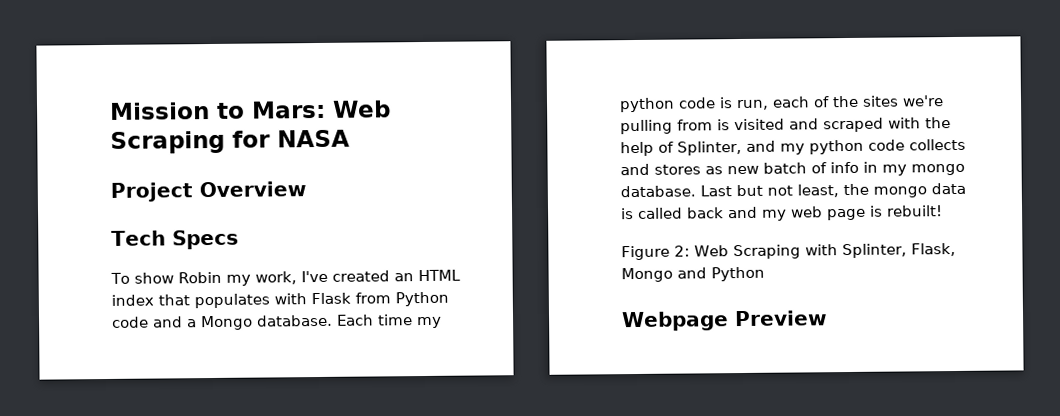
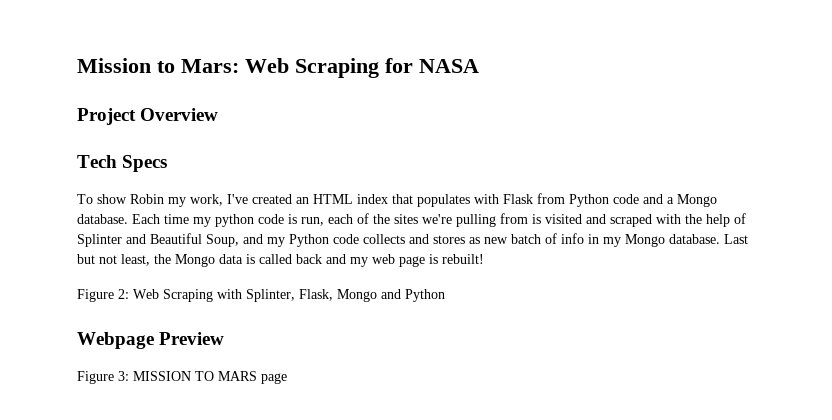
- Each time my python code is run, each of the sites we're pulling from is visited and scraped with the help of Splinter, and my python code collects and stores as new batch of info in my mongo database.
+ Each time my python code is run, each of the sites we're pulling from is visited and scraped with the help of Splinter and Beautiful Soup, and my Python code collects and stores as new batch of info in my Mongo database.
- Last but not least, the mongo data is called back and my web page is rebuilt!
+ Last but not least, the Mongo data is called back and my web page is rebuilt!
+ Figure 3: MISSION TO MARS page

